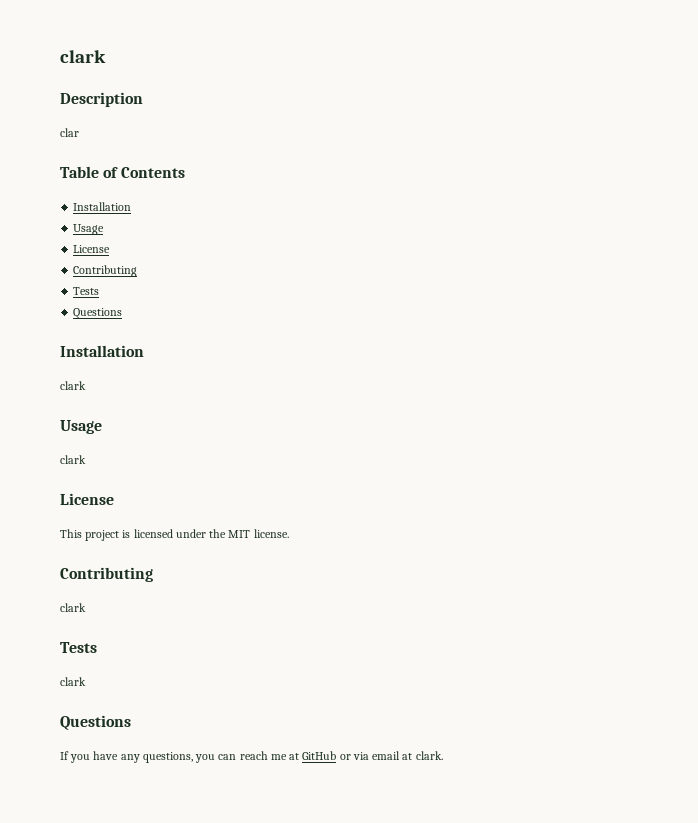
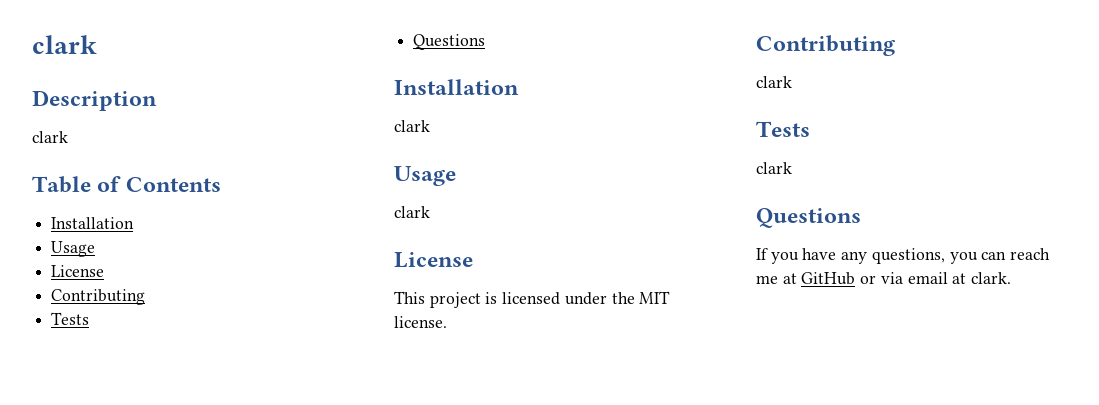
  Description
- clar
+ clark

